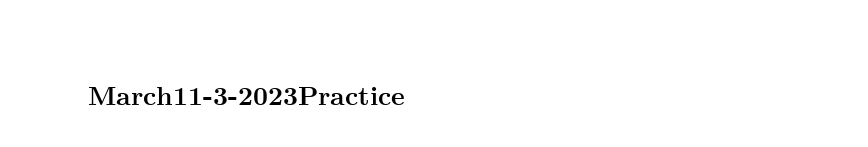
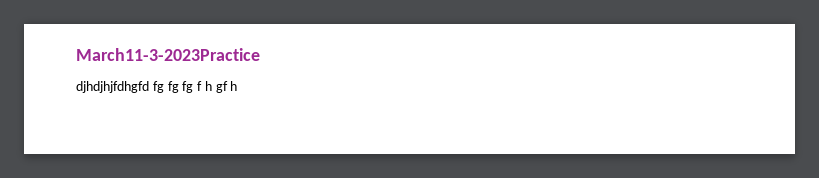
+ djhdjhjfdhgfd fg fg fg f h gf h

